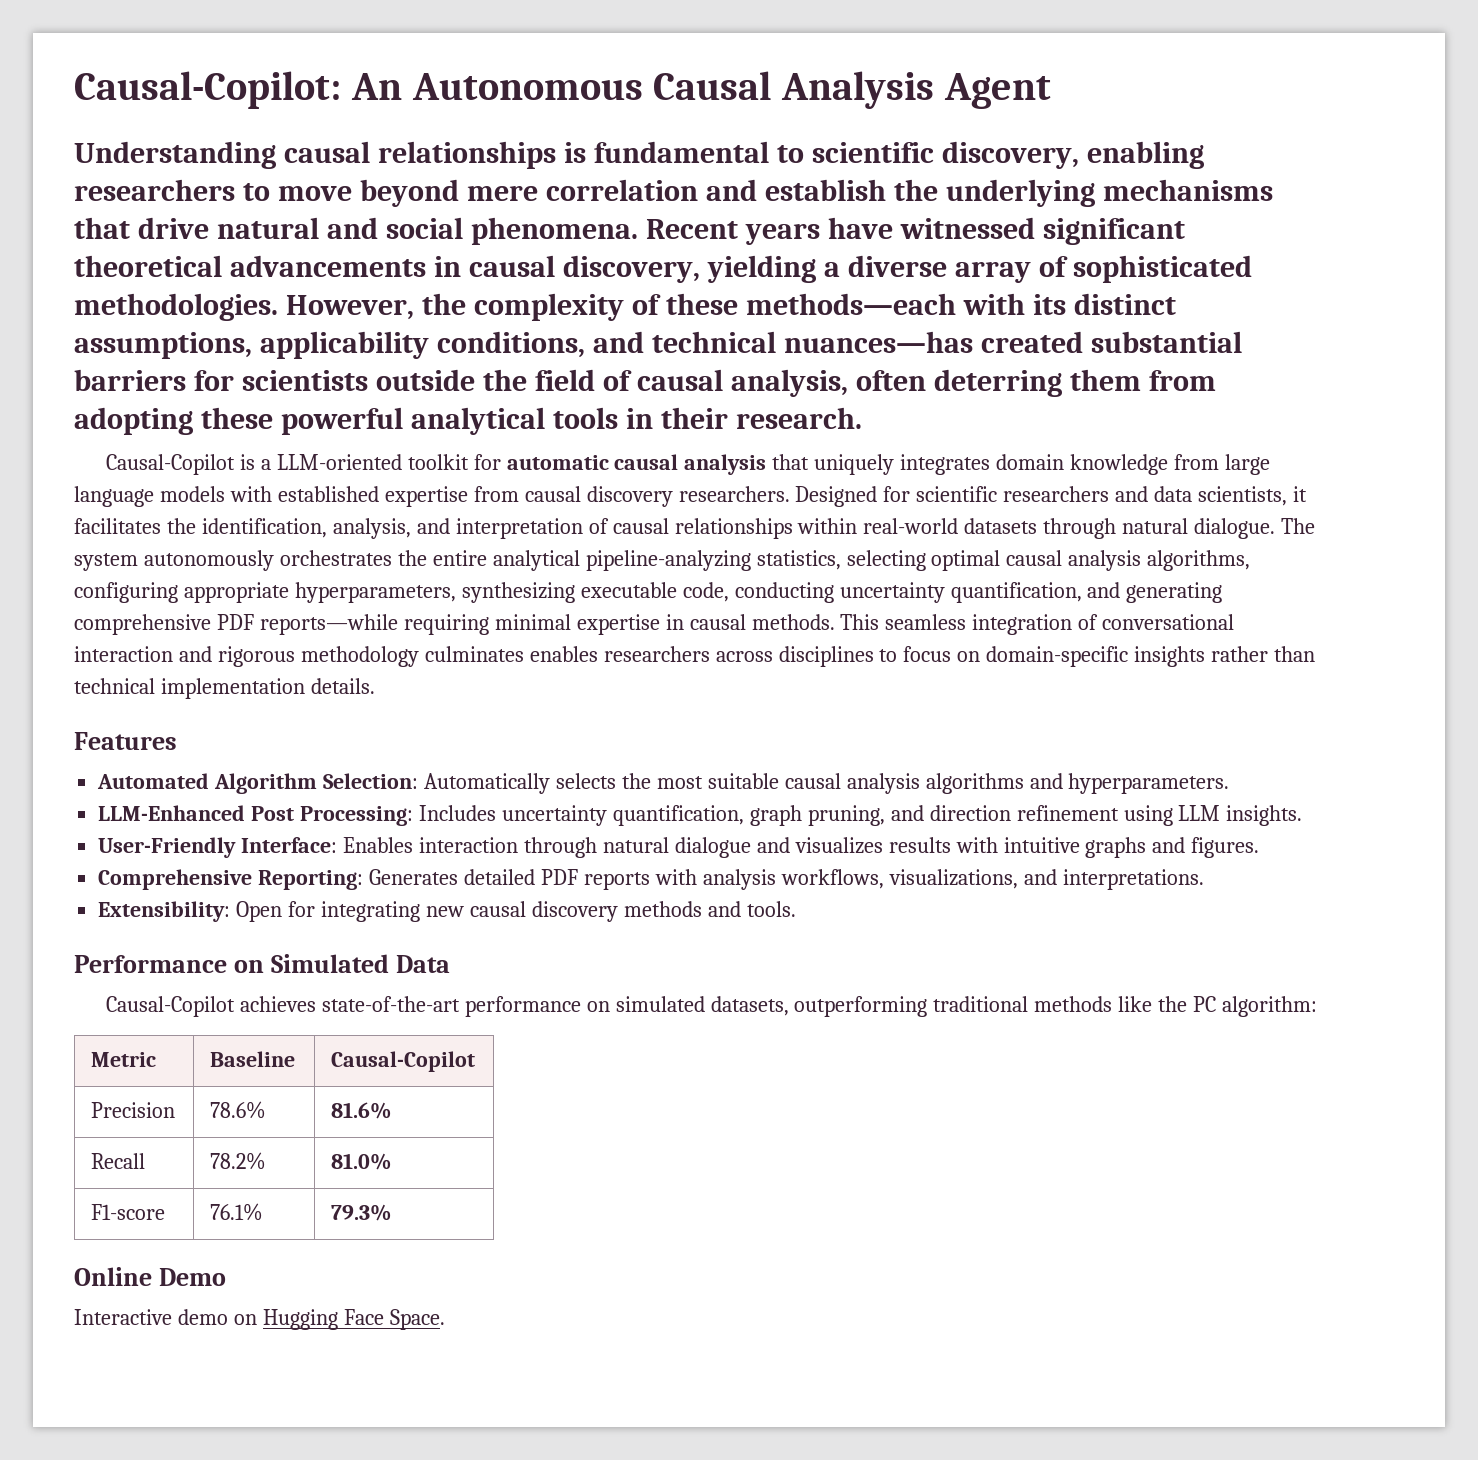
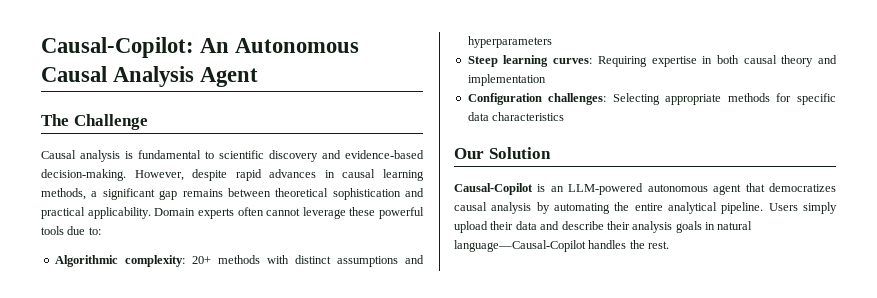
- Understanding causal relationships is fundamental to scientific discovery, enabling researchers to move beyond mere correlation and establish the underlying mechanisms that drive natural and social phenomena. Recent years have witnessed significant theoretical advancements in causal discovery, yielding a diverse array of sophisticated methodologies. However, the complexity of these methods—each with its distinct assumptions, applicability conditions, and technical nuances—has created substantial barriers for scientists outside the field of causal analysis, often deterring them from adopting these powerful analytical tools in their research.
- Causal-Copilot is a LLM-oriented toolkit for automatic causal analysis that uniquely integrates domain knowledge from large language models with established expertise from causal discovery researchers. Designed for scientific researchers and data scientists, it facilitates the identification, analysis, and interpretation of causal relationships within real-world datasets through natural dialogue. The system autonomously orchestrates the entire analytical pipeline-analyzing statistics, selecting optimal causal analysis algorithms, configuring appropriate hyperparameters, synthesizing executable code, conducting uncertainty quantification, and generating comprehensive PDF reports—while requiring minimal expertise in causal methods. This seamless integration of conversational interaction and rigorous methodology culminates enables researchers across disciplines to focus on domain-specific insights rather than technical implementation details.
- Features
- Automated Algorithm Selection: Automatically selects the most suitable causal analysis algorithms and hyperparameters.
- LLM-Enhanced Post Processing: Includes uncertainty quantification, graph pruning, and direction refinement using LLM insights.
- User-Friendly Interface: Enables interaction through natural dialogue and visualizes results with intuitive graphs and figures.
- Comprehensive Reporting: Generates detailed PDF reports with analysis workflows, visualizations, and interpretations.
- Extensibility: Open for integrating new causal discovery methods and tools.
- Performance on Simulated Data
- Causal-Copilot achieves state-of-the-art performance on simulated datasets, outperforming traditional methods like the PC algorithm:
- Metric | Baseline | Causal-Copilot
- Precision | 78.6% | 81.6%
- Recall | 78.2% | 81.0%
- F1-score | 76.1% | 79.3%
- Online Demo
- Interactive demo on Hugging Face Space.
+ The Challenge
+ Causal analysis is fundamental to scientific discovery and evidence-based decision-making. However, despite rapid advances in causal learning methods, a significant gap remains between theoretical sophistication and practical applicability. Domain experts often cannot leverage these powerful tools due to:
+ Algorithmic complexity: 20+ methods with distinct assumptions and hyperparameters
+ Steep learning curves: Requiring expertise in both causal theory and implementation
+ Configuration challenges: Selecting appropriate methods for specific data characteristics
+ Our Solution
+ Causal-Copilot is an LLM-powered autonomous agent that democratizes causal analysis by automating the entire analytical pipeline. Users simply upload their data and describe their analysis goals in natural language—Causal-Copilot handles the rest.

